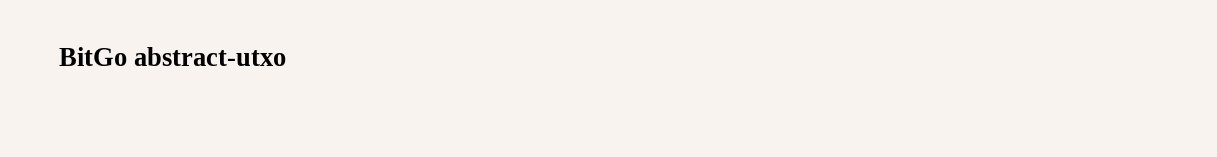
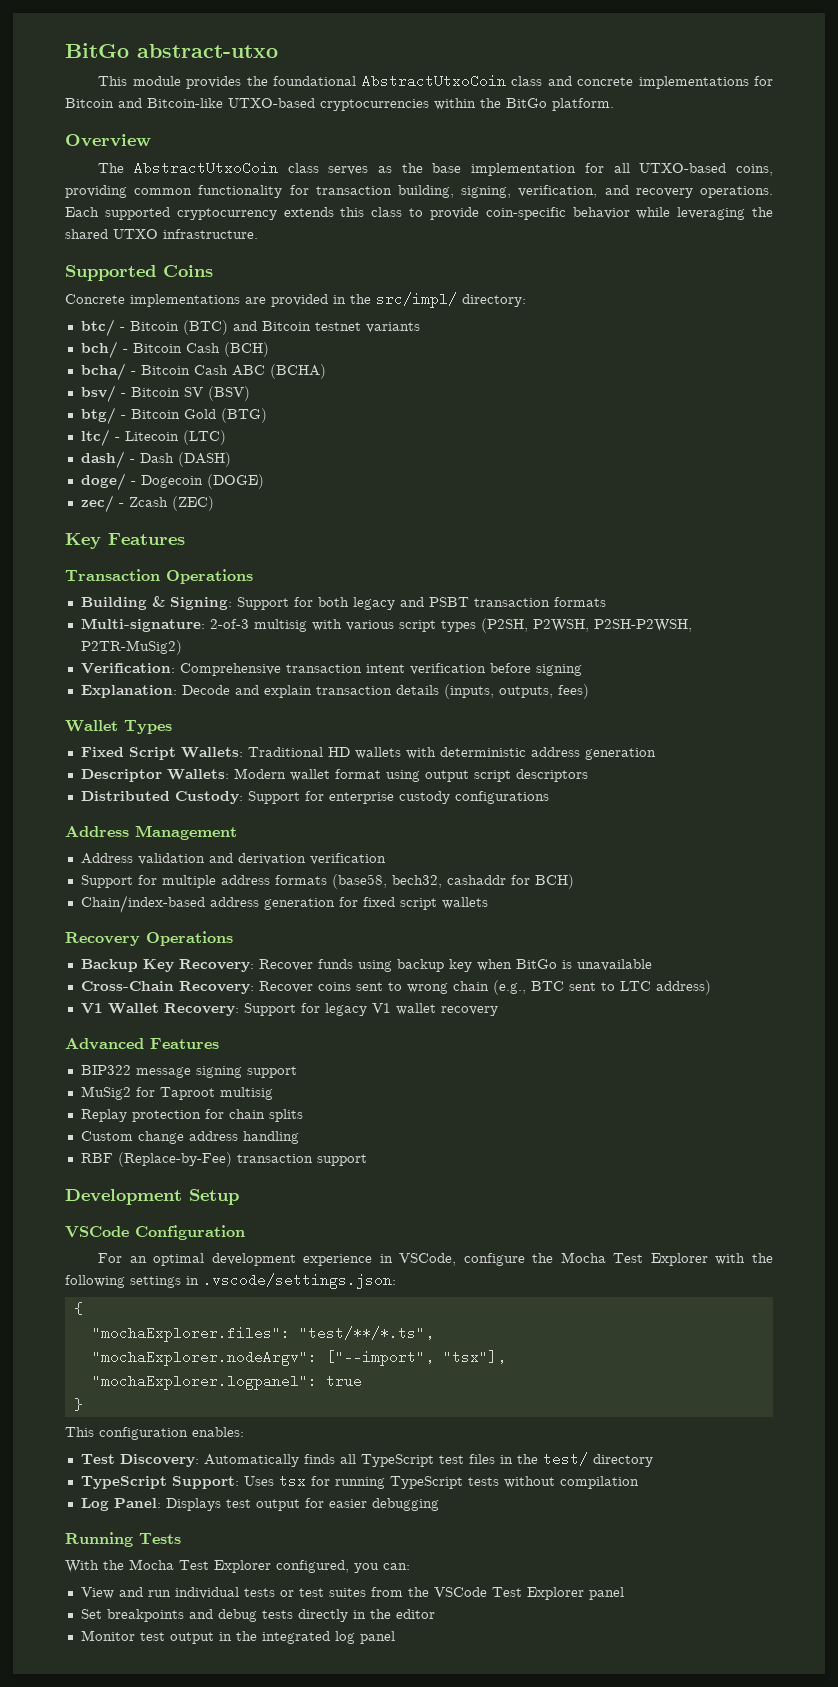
+ This module provides the foundational AbstractUtxoCoin class and concrete implementations for Bitcoin and Bitcoin-like UTXO-based cryptocurrencies within the BitGo platform.
+ Overview
+ The AbstractUtxoCoin class serves as the base implementation for all UTXO-based coins, providing common functionality for transaction building, signing, verification, and recovery operations. Each supported cryptocurrency extends this class to provide coin-specific behavior while leveraging the shared UTXO infrastructure.
+ Supported Coins
+ Concrete implementations are provided in the src/impl/ directory:
+ btc/ - Bitcoin (BTC) and Bitcoin testnet variants
+ bch/ - Bitcoin Cash (BCH)
+ bcha/ - Bitcoin Cash ABC (BCHA)
+ bsv/ - Bitcoin SV (BSV)
+ btg/ - Bitcoin Gold (BTG)
+ ltc/ - Litecoin (LTC)
+ dash/ - Dash (DASH)
+ doge/ - Dogecoin (DOGE)
+ zec/ - Zcash (ZEC)
+ Key Features
+ Transaction Operations
+ Building & Signing: Support for both legacy and PSBT transaction formats
+ Multi-signature: 2-of-3 multisig with various script types (P2SH, P2WSH, P2SH-P2WSH, P2TR-MuSig2)
+ Verification: Comprehensive transaction intent verification before signing
+ Explanation: Decode and explain transaction details (inputs, outputs, fees)
+ Wallet Types
+ Fixed Script Wallets: Traditional HD wallets with deterministic address generation
+ Descriptor Wallets: Modern wallet format using output script descriptors
+ Distributed Custody: Support for enterprise custody configurations
+ Address Management
+ Address validation and derivation verification
+ Support for multiple address formats (base58, bech32, cashaddr for BCH)
+ Chain/index-based address generation for fixed script wallets
+ Recovery Operations
+ Backup Key Recovery: Recover funds using backup key when BitGo is unavailable
+ Cross-Chain Recovery: Recover coins sent to wrong chain (e.g., BTC sent to LTC address)
+ V1 Wallet Recovery: Support for legacy V1 wallet recovery
+ Advanced Features
+ BIP322 message signing support
+ MuSig2 for Taproot multisig
+ Replay protection for chain splits
+ Custom change address handling
+ RBF (Replace-by-Fee) transaction support
+ Development Setup
+ VSCode Configuration
+ For an optimal development experience in VSCode, configure the Mocha Test Explorer with the following settings in .vscode/settings.json:
+ {
+ "mochaExplorer.files": "test/**/*.ts",
+ "mochaExplorer.nodeArgv": ["--import", "tsx"],
+ "mochaExplorer.logpanel": true
+ }
+ This configuration enables:
+ Test Discovery: Automatically finds all TypeScript test files in the test/ directory
+ TypeScript Support: Uses tsx for running TypeScript tests without compilation
+ Log Panel: Displays test output for easier debugging
+ Running Tests
+ With the Mocha Test Explorer configured, you can:
+ View and run individual tests or test suites from the VSCode Test Explorer panel
+ Set breakpoints and debug tests directly in the editor
+ Monitor test output in the integrated log panel

